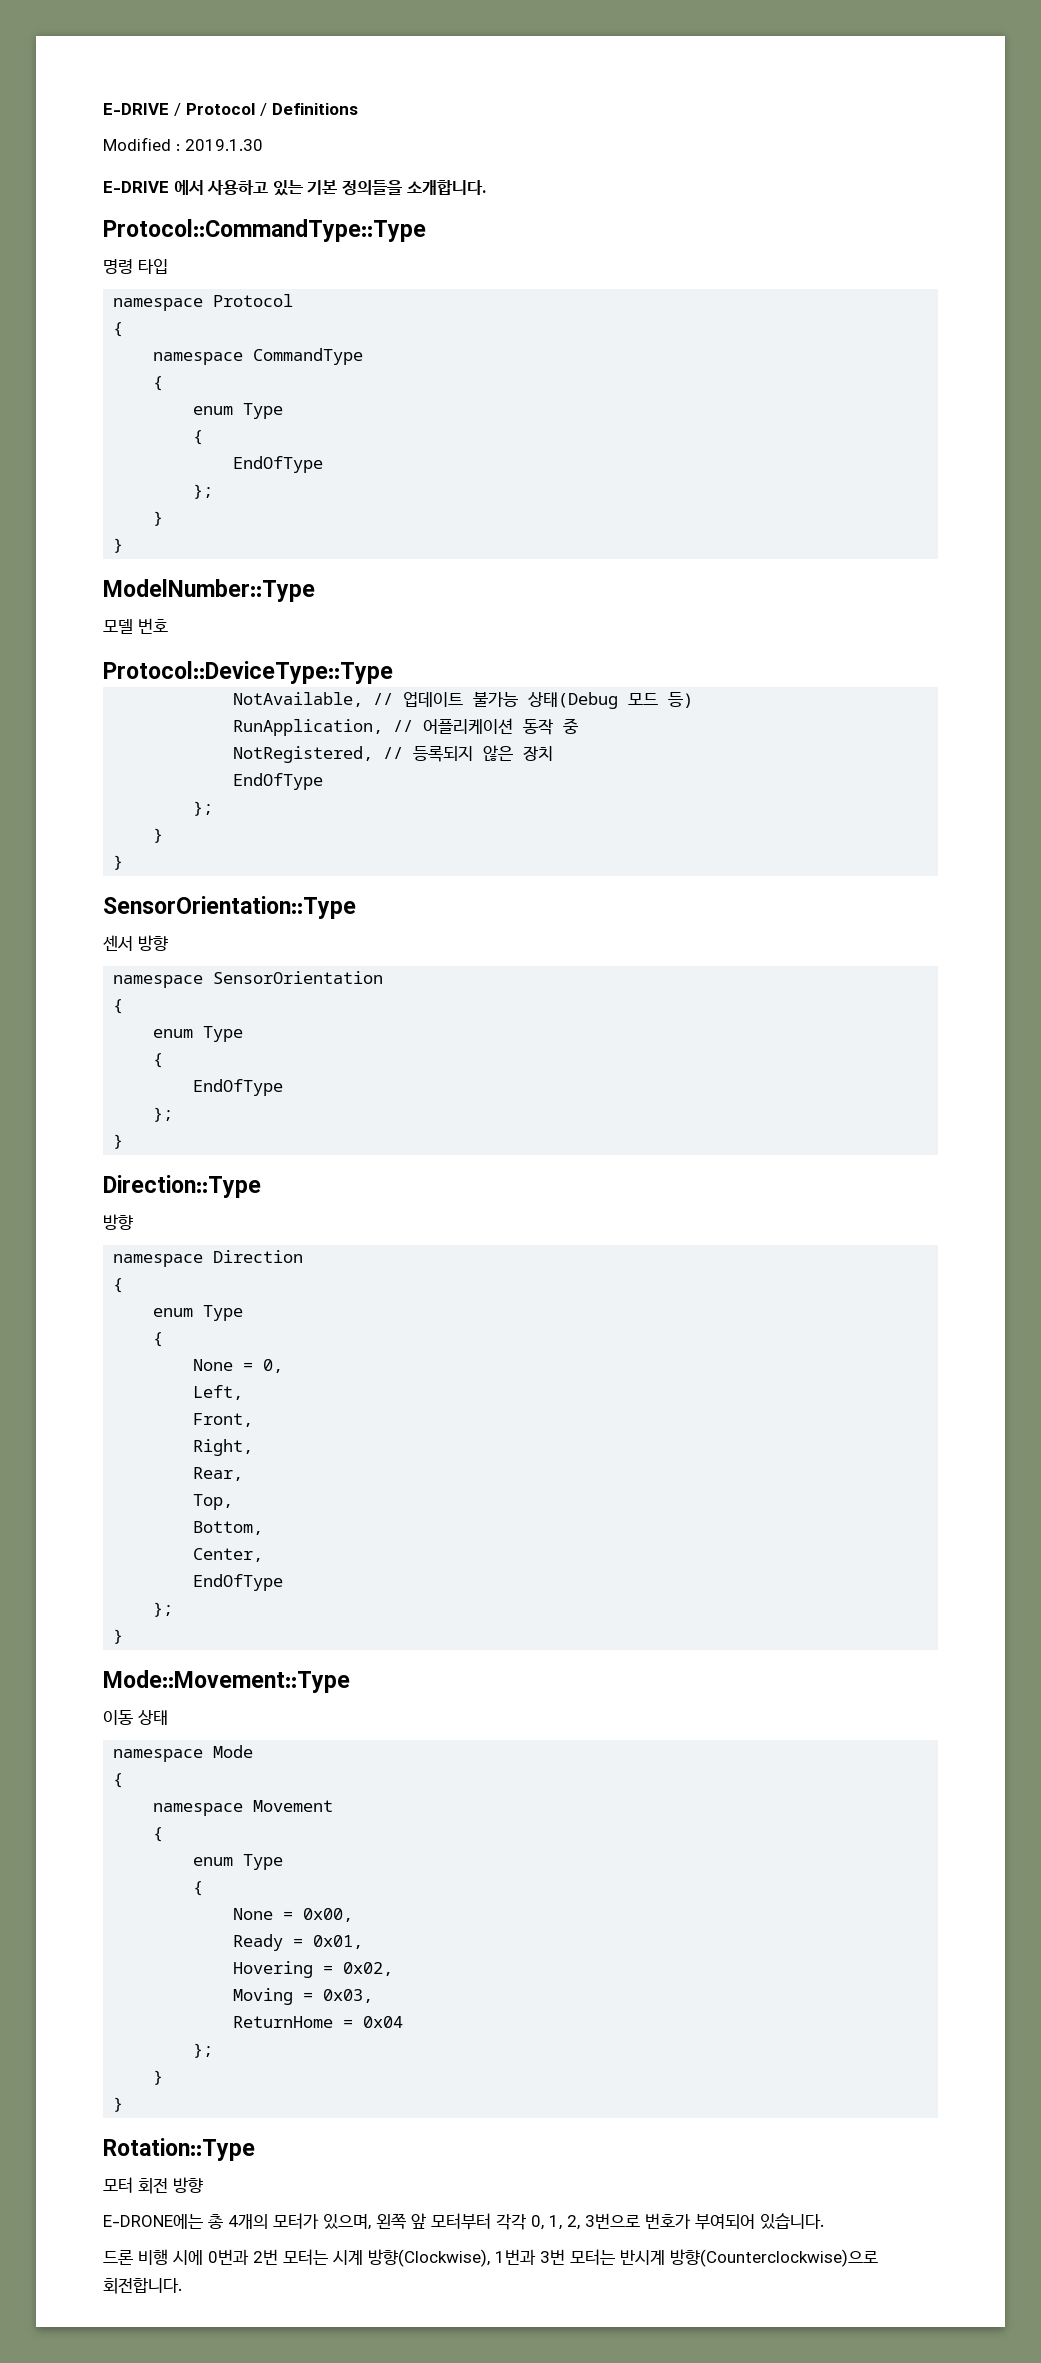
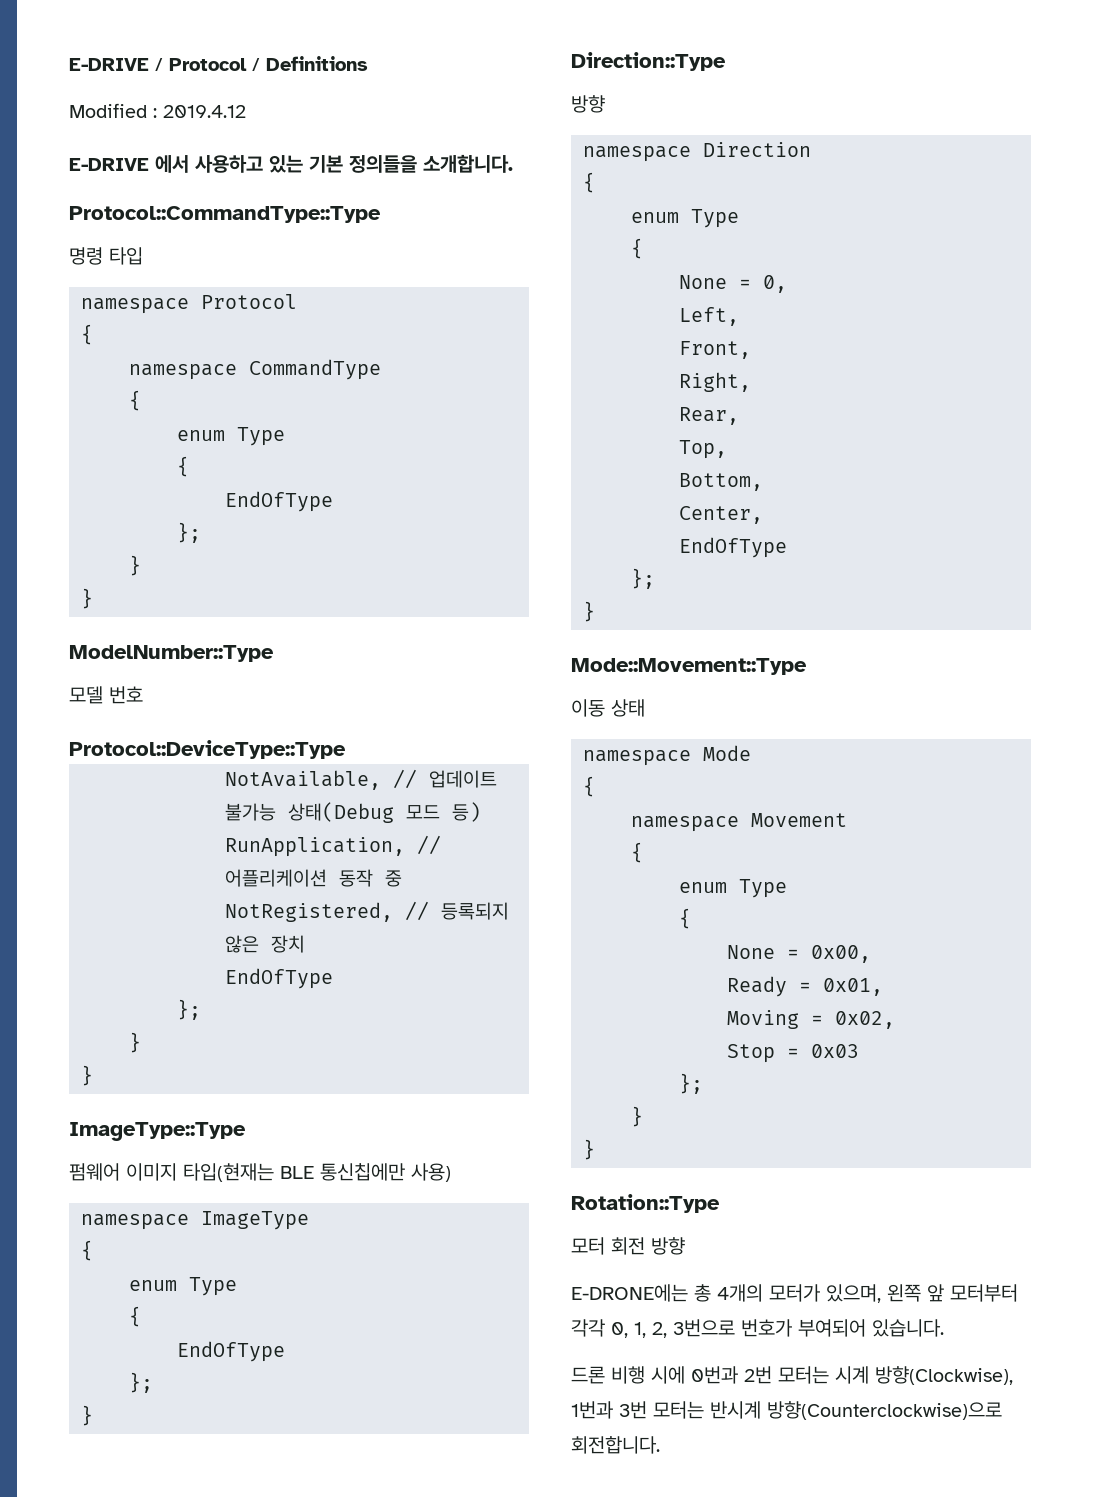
- Modified : 2019.1.30
+ Modified : 2019.4.12
- SensorOrientation::Type
- 센서 방향
- namespace SensorOrientation
+ ImageType::Type
+ 펌웨어 이미지 타입(현재는 BLE 통신칩에만 사용)
+ namespace ImageType
- Hovering = 0x02,
+ Moving = 0x02,
- Moving = 0x03,
- ReturnHome = 0x04
+ Stop = 0x03

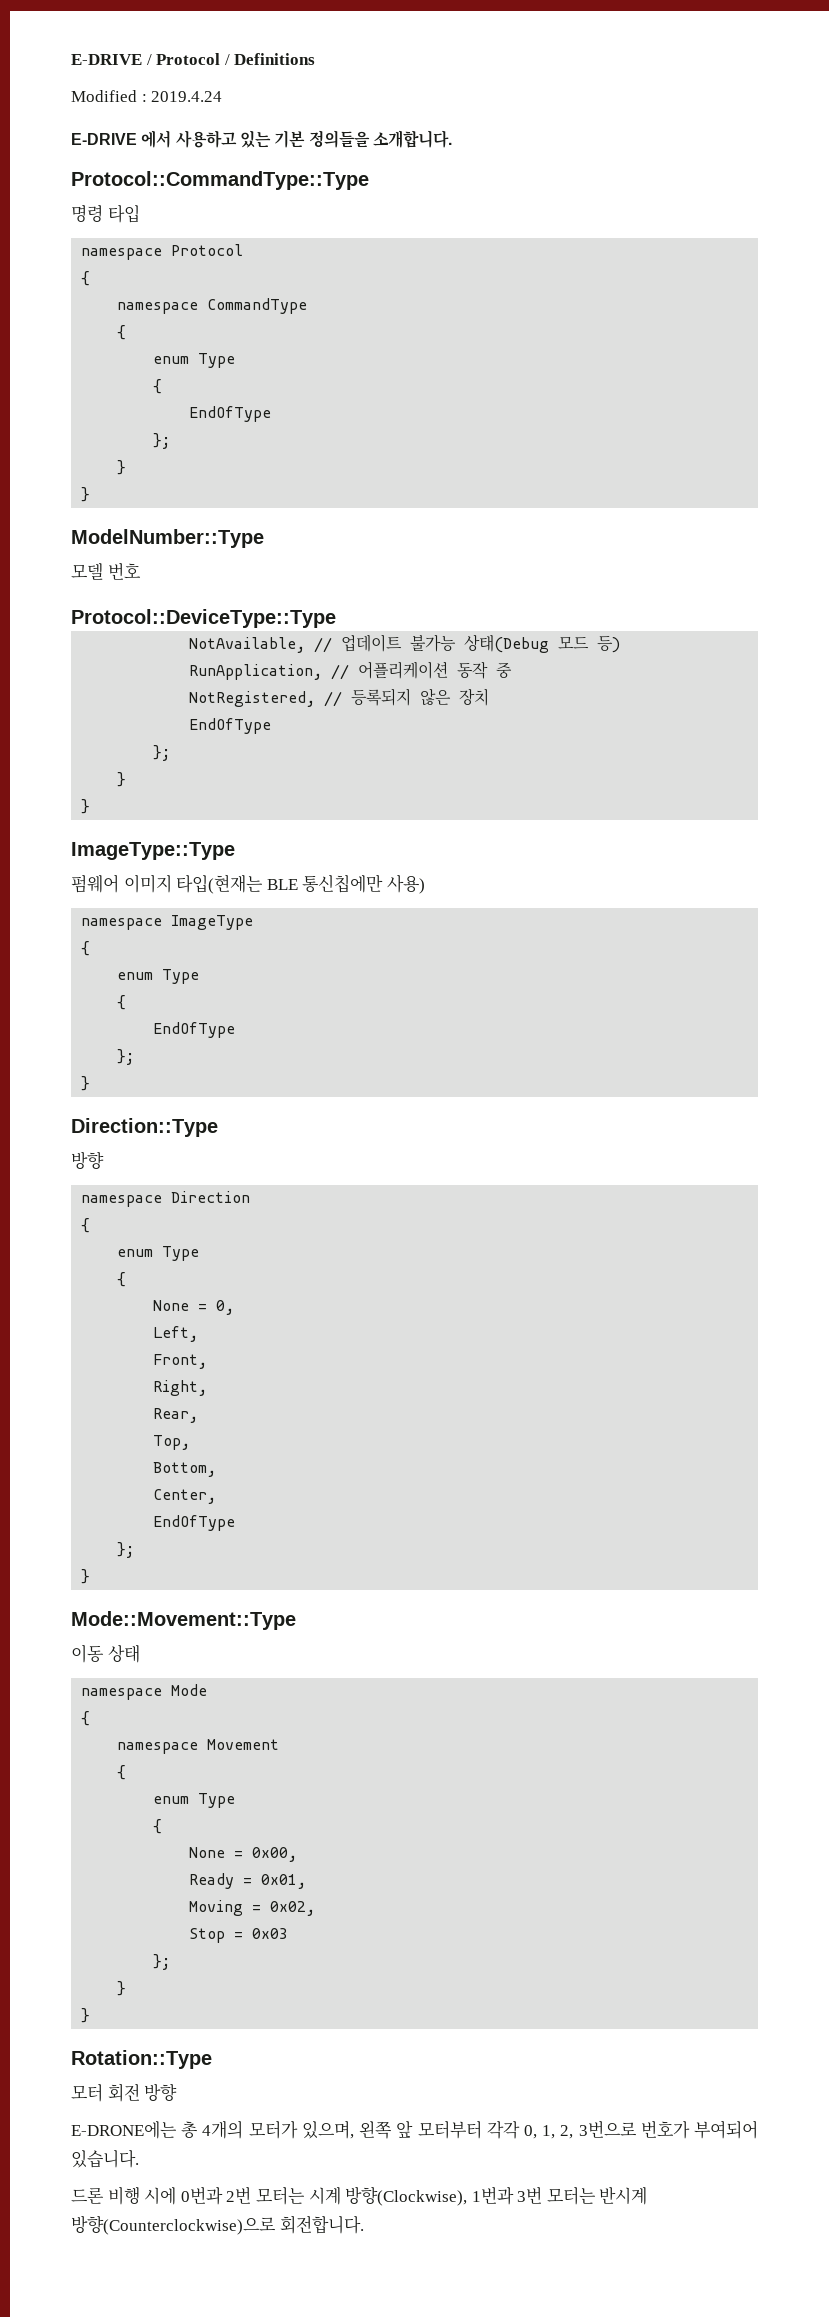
- Modified : 2019.4.12
+ Modified : 2019.4.24

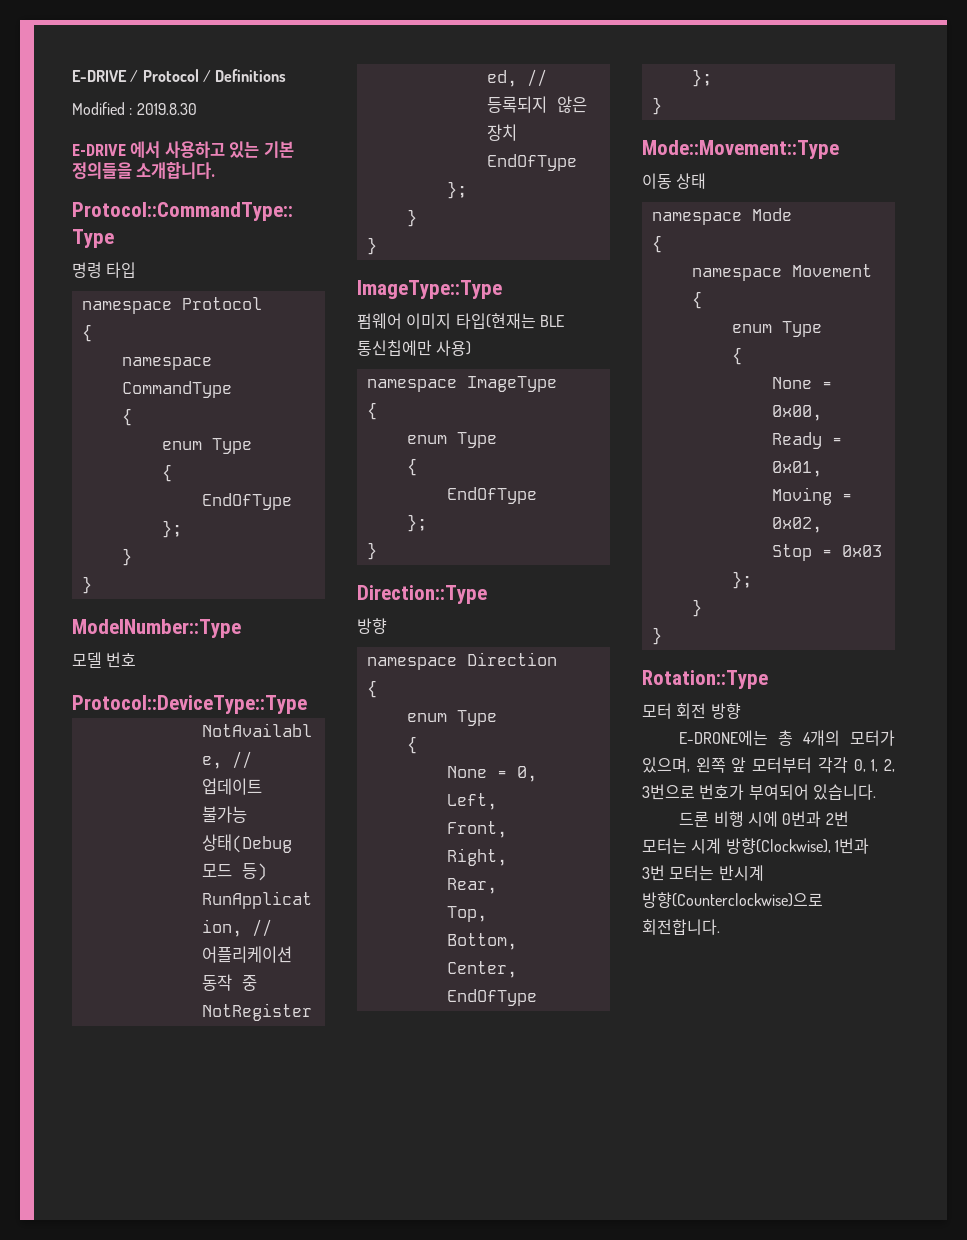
- Modified : 2019.4.24
+ Modified : 2019.8.30

